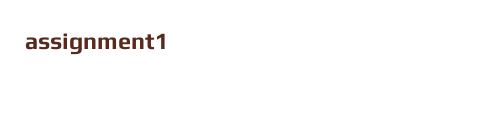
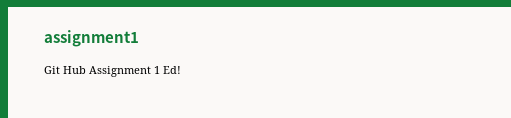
+ Git Hub Assignment 1 Ed!

